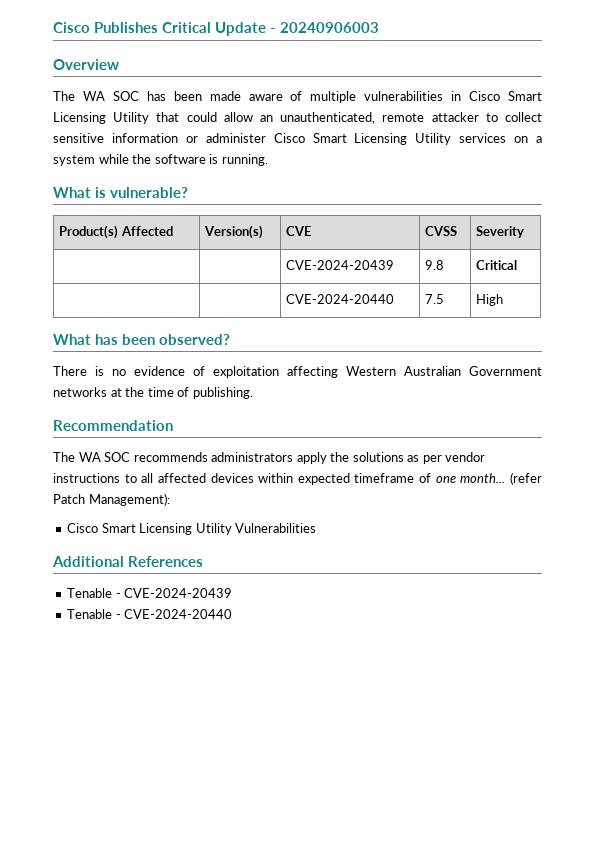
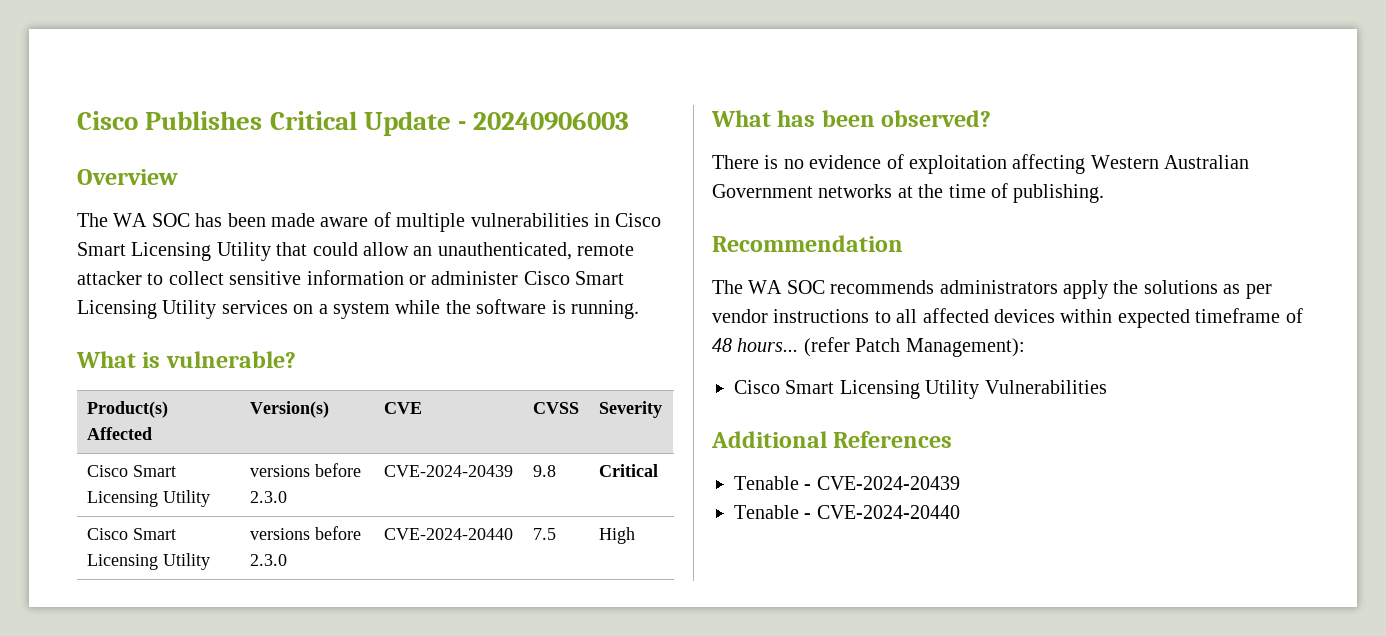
- | | CVE-2024-20439 | 9.8 | Critical
- | | CVE-2024-20440 | 7.5 | High
+ Cisco Smart Licensing Utility | versions before 2.3.0 | CVE-2024-20439 | 9.8 | Critical
+ Cisco Smart Licensing Utility | versions before 2.3.0 | CVE-2024-20440 | 7.5 | High
- The WA SOC recommends administrators apply the solutions as per vendor instructions to all affected devices within expected timeframe of one month...
+ The WA SOC recommends administrators apply the solutions as per vendor instructions to all affected devices within expected timeframe of 48 hours...

